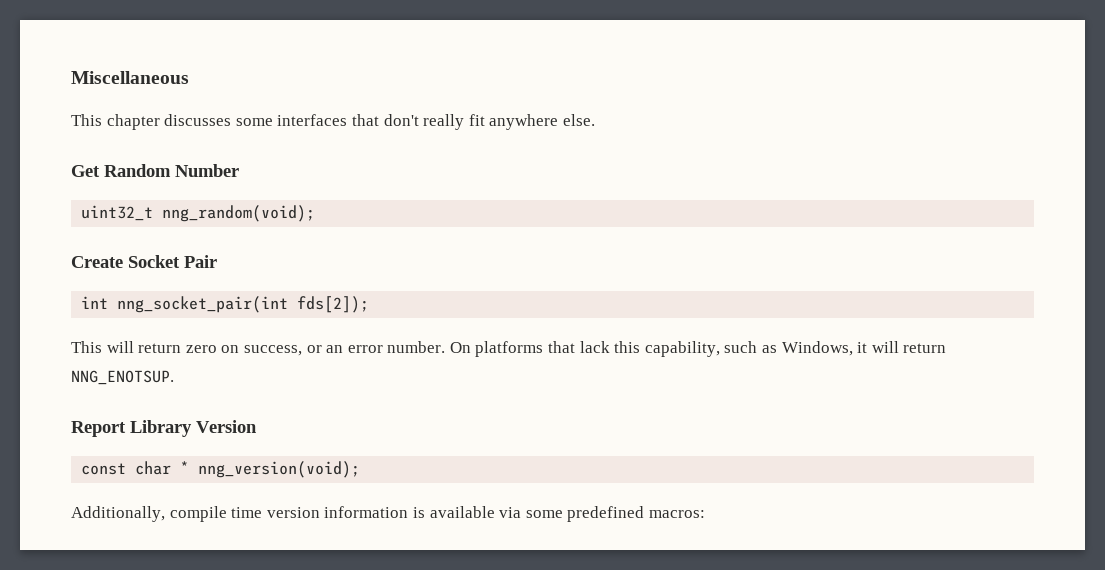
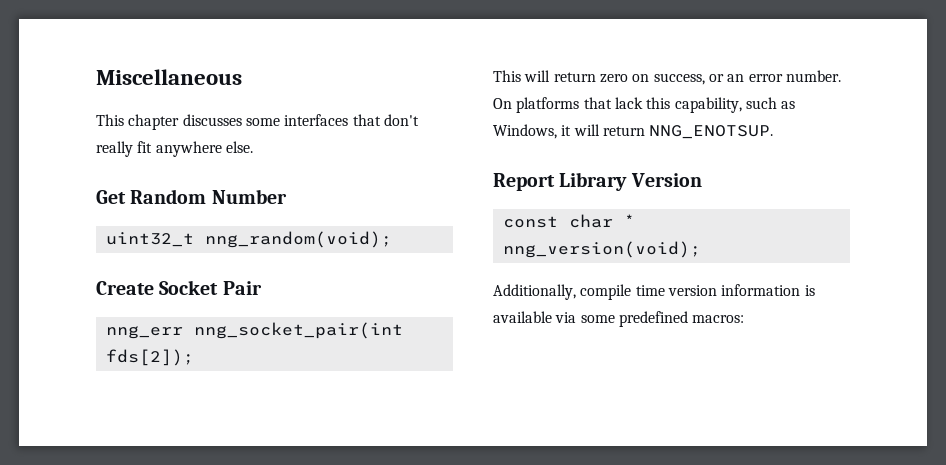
- int nng_socket_pair(int fds[2]);
+ nng_err nng_socket_pair(int fds[2]);

